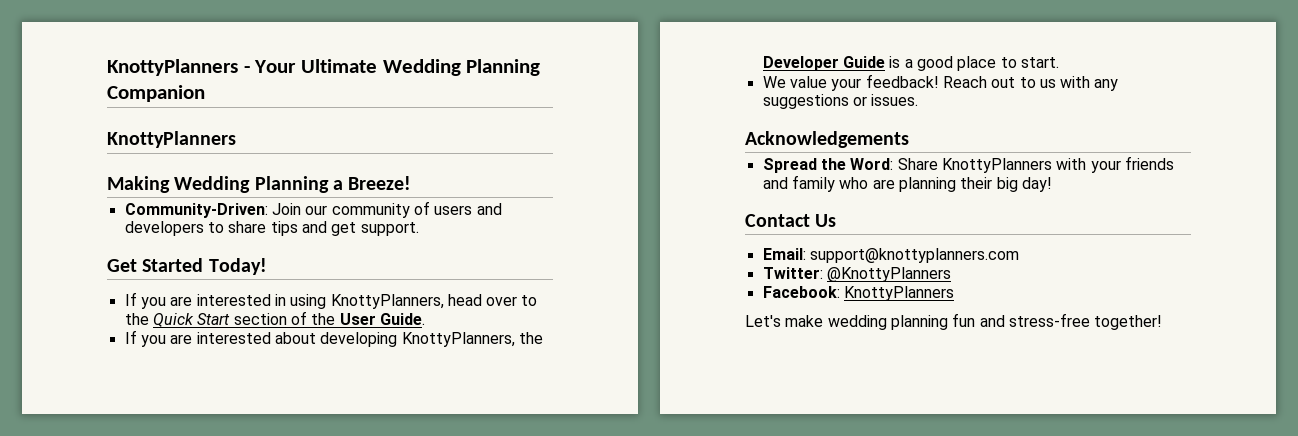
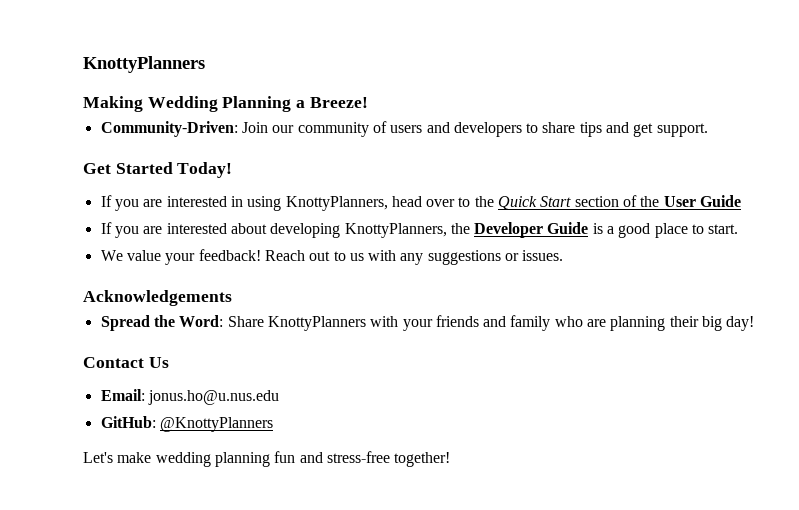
- KnottyPlanners - Your Ultimate Wedding Planning Companion
- If you are interested in using KnottyPlanners, head over to the Quick Start section of the User Guide.
+ If you are interested in using KnottyPlanners, head over to the Quick Start section of the User Guide
- Email: support@knottyplanners.com
- Twitter: @KnottyPlanners
+ Email: jonus.ho@u.nus.edu
+ GitHub: @KnottyPlanners
- Facebook: KnottyPlanners

